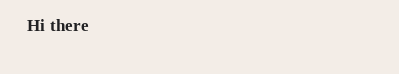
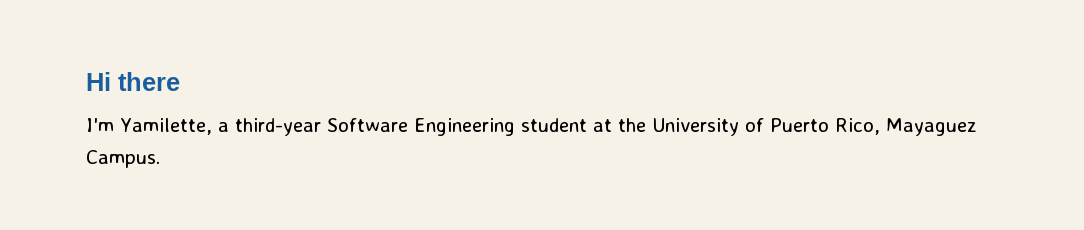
+ I'm Yamilette, a third-year Software Engineering student at the University of Puerto Rico, Mayaguez Campus.

